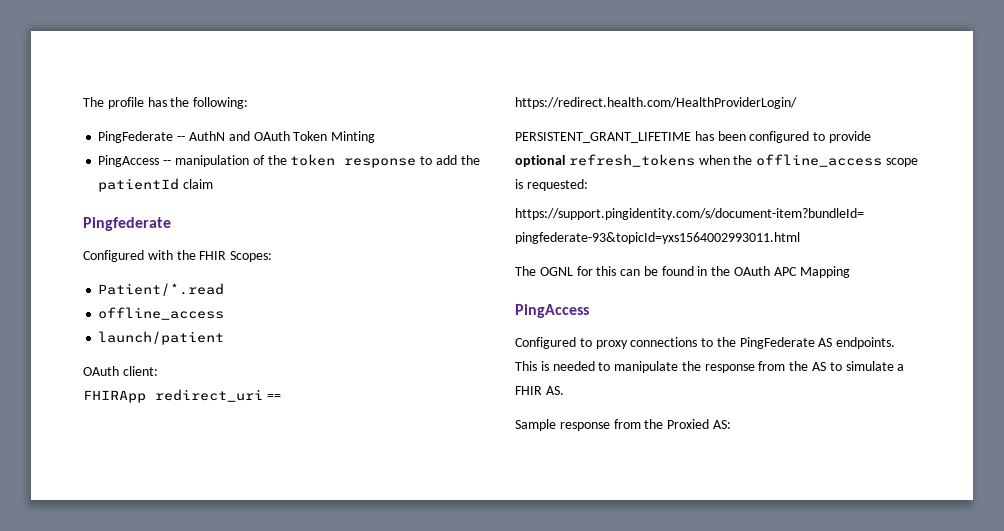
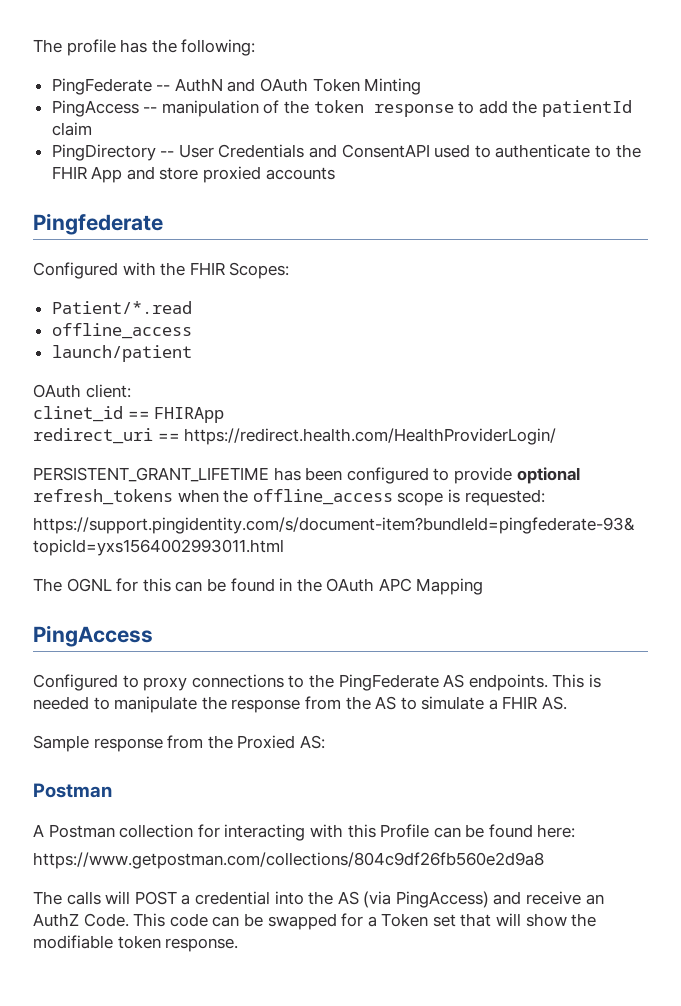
+ PingDirectory -- User Credentials and ConsentAPI used to authenticate to the FHIR App and store proxied accounts
- FHIRApp redirect_uri == https://redirect.health.com/HealthProviderLogin/
+ clinet_id == FHIRApp
+ redirect_uri == https://redirect.health.com/HealthProviderLogin/
  Sample response from the Proxied AS:
+ Postman
+ A Postman collection for interacting with this Profile can be found here:
+ https://www.getpostman.com/collections/804c9df26fb560e2d9a8
+ The calls will POST a credential into the AS (via PingAccess) and receive an AuthZ Code. This code can be swapped for a Token set that will show the modifiable token response.

